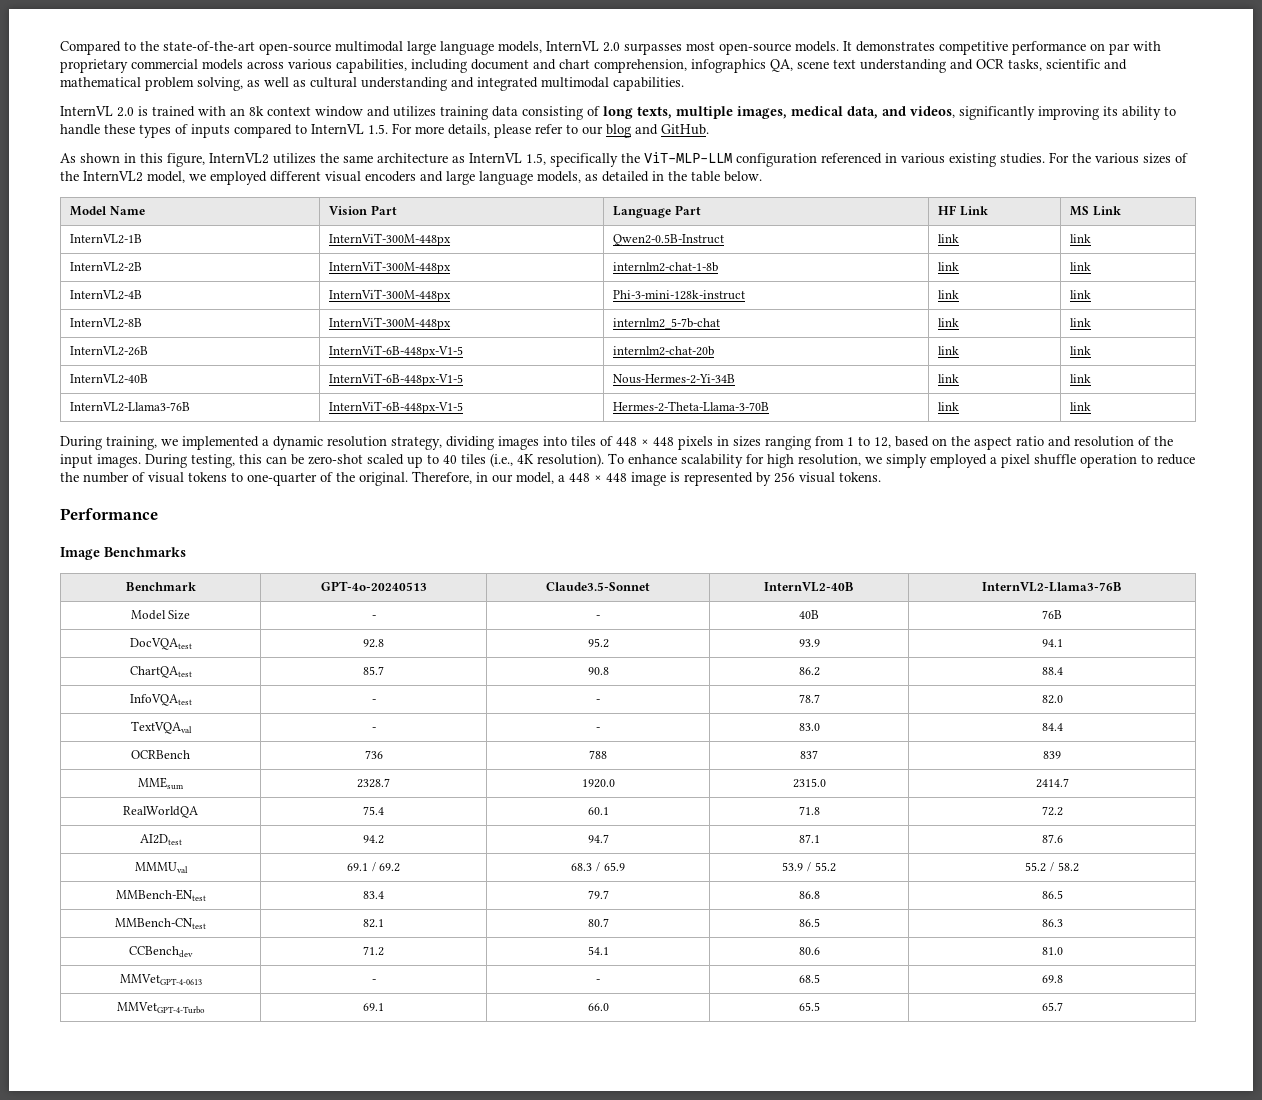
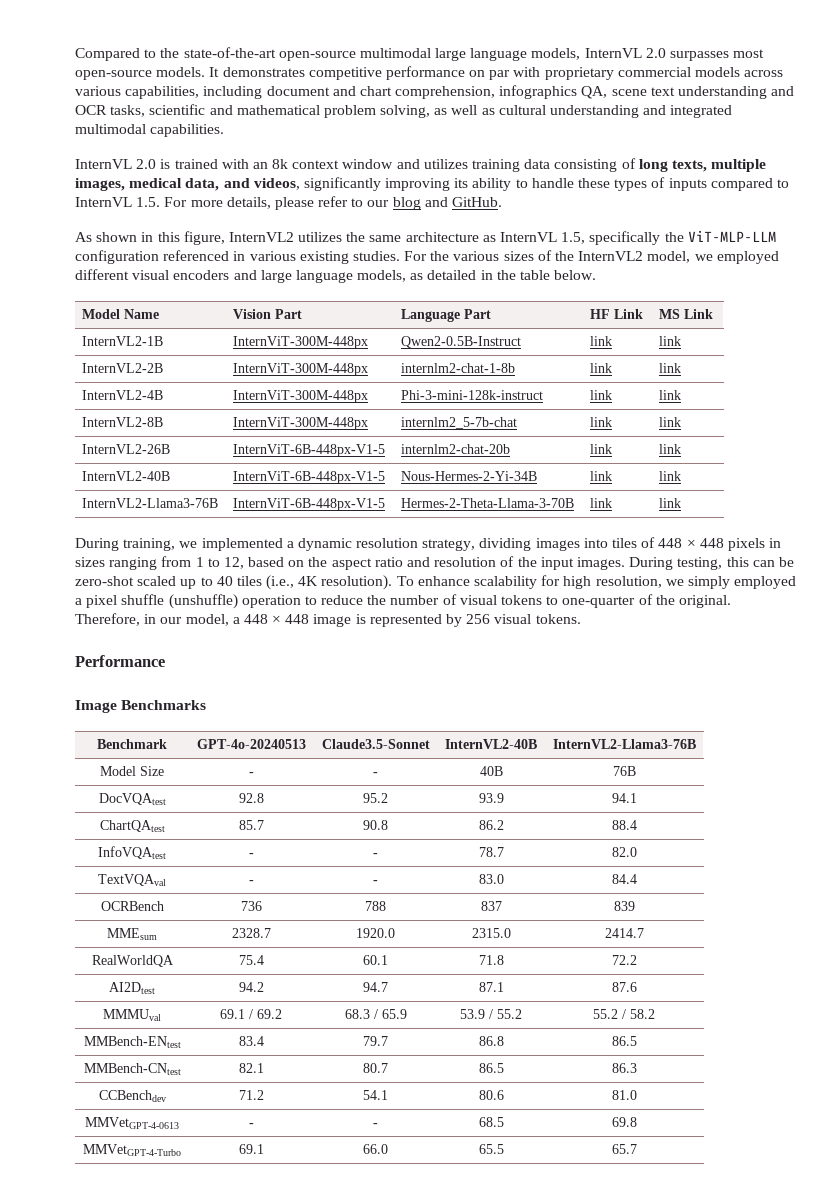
- To enhance scalability for high resolution, we simply employed a pixel shuffle operation to reduce the number of visual tokens to one-quarter of the original.
+ To enhance scalability for high resolution, we simply employed a pixel shuffle (unshuffle) operation to reduce the number of visual tokens to one-quarter of the original.

